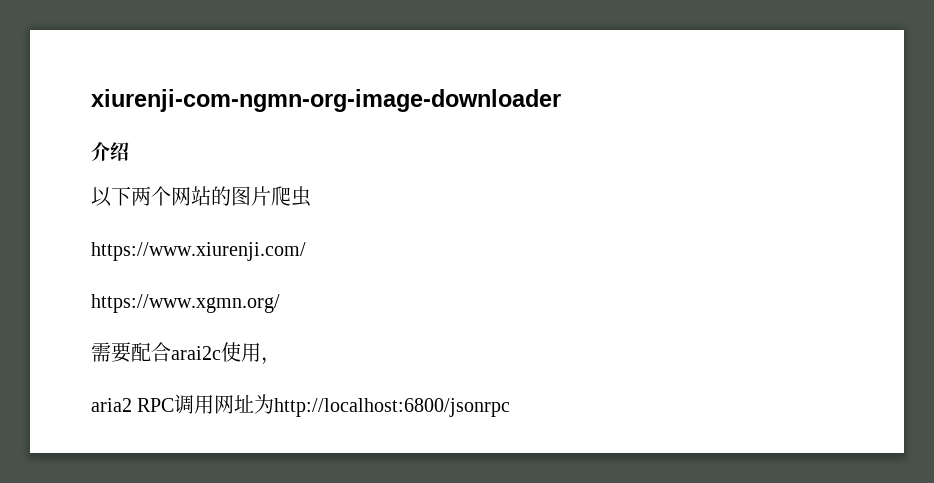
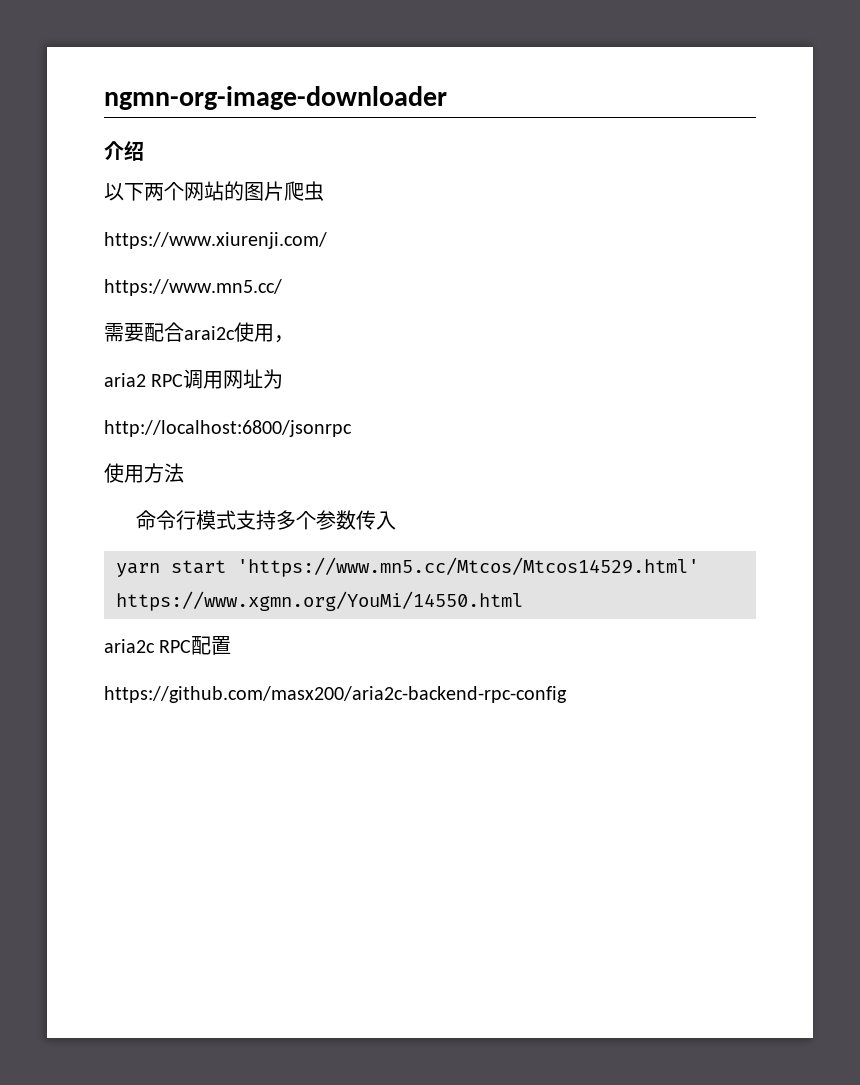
- xiurenji-com-ngmn-org-image-downloader
+ ngmn-org-image-downloader
- https://www.xgmn.org/
+ https://www.mn5.cc/
- aria2 RPC调用网址为http://localhost:6800/jsonrpc
+ aria2 RPC调用网址为
+ http://localhost:6800/jsonrpc
+ 使用方法
+ 命令行模式支持多个参数传入
+ yarn start 'https://www.mn5.cc/Mtcos/Mtcos14529.html' https://www.xgmn.org/YouMi/14550.html
+ aria2c RPC配置
+ https://github.com/masx200/aria2c-backend-rpc-config

